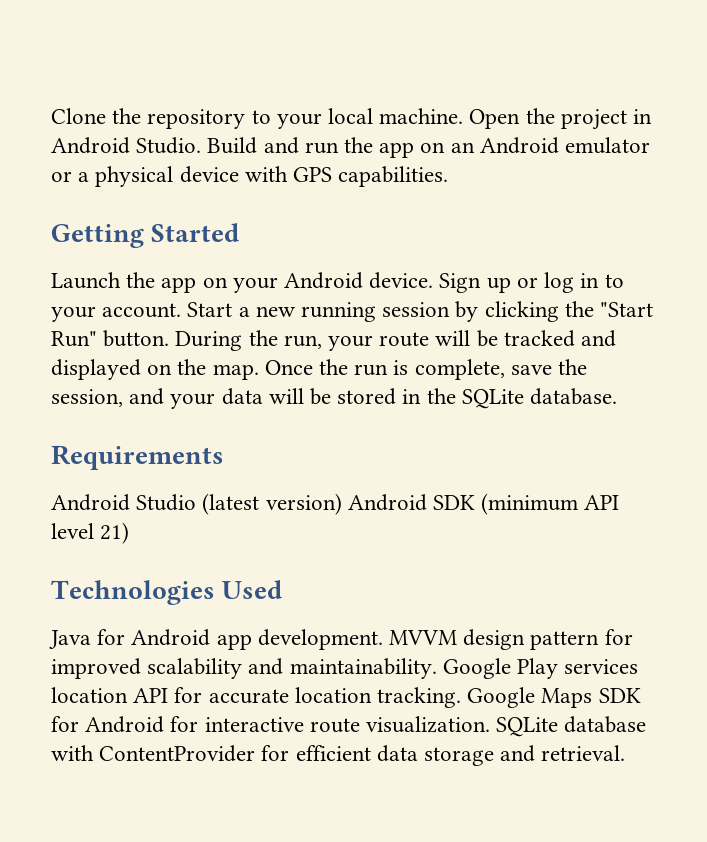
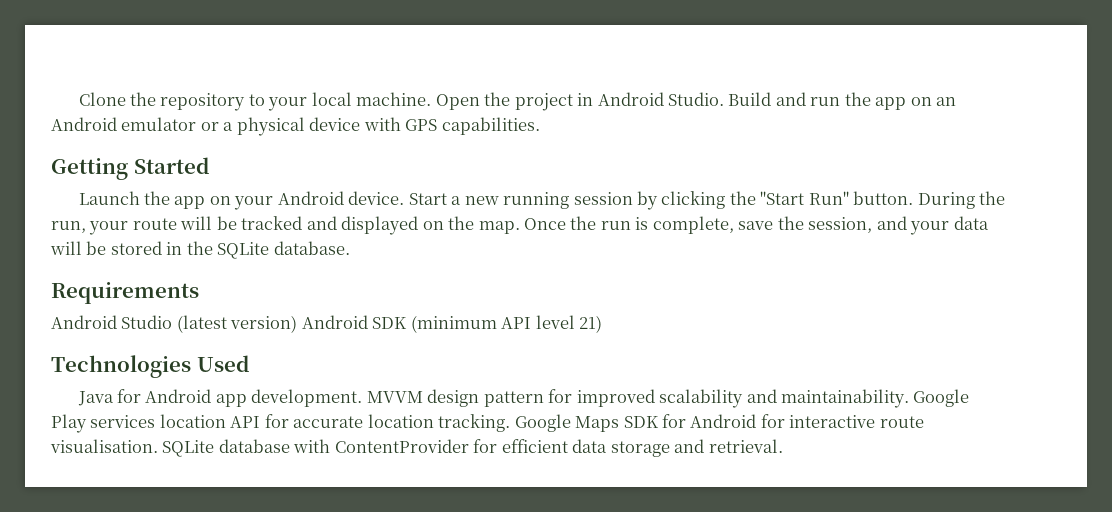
- Sign up or log in to your account.
- Google Maps SDK for Android for interactive route visualization.
+ Google Maps SDK for Android for interactive route visualisation.

